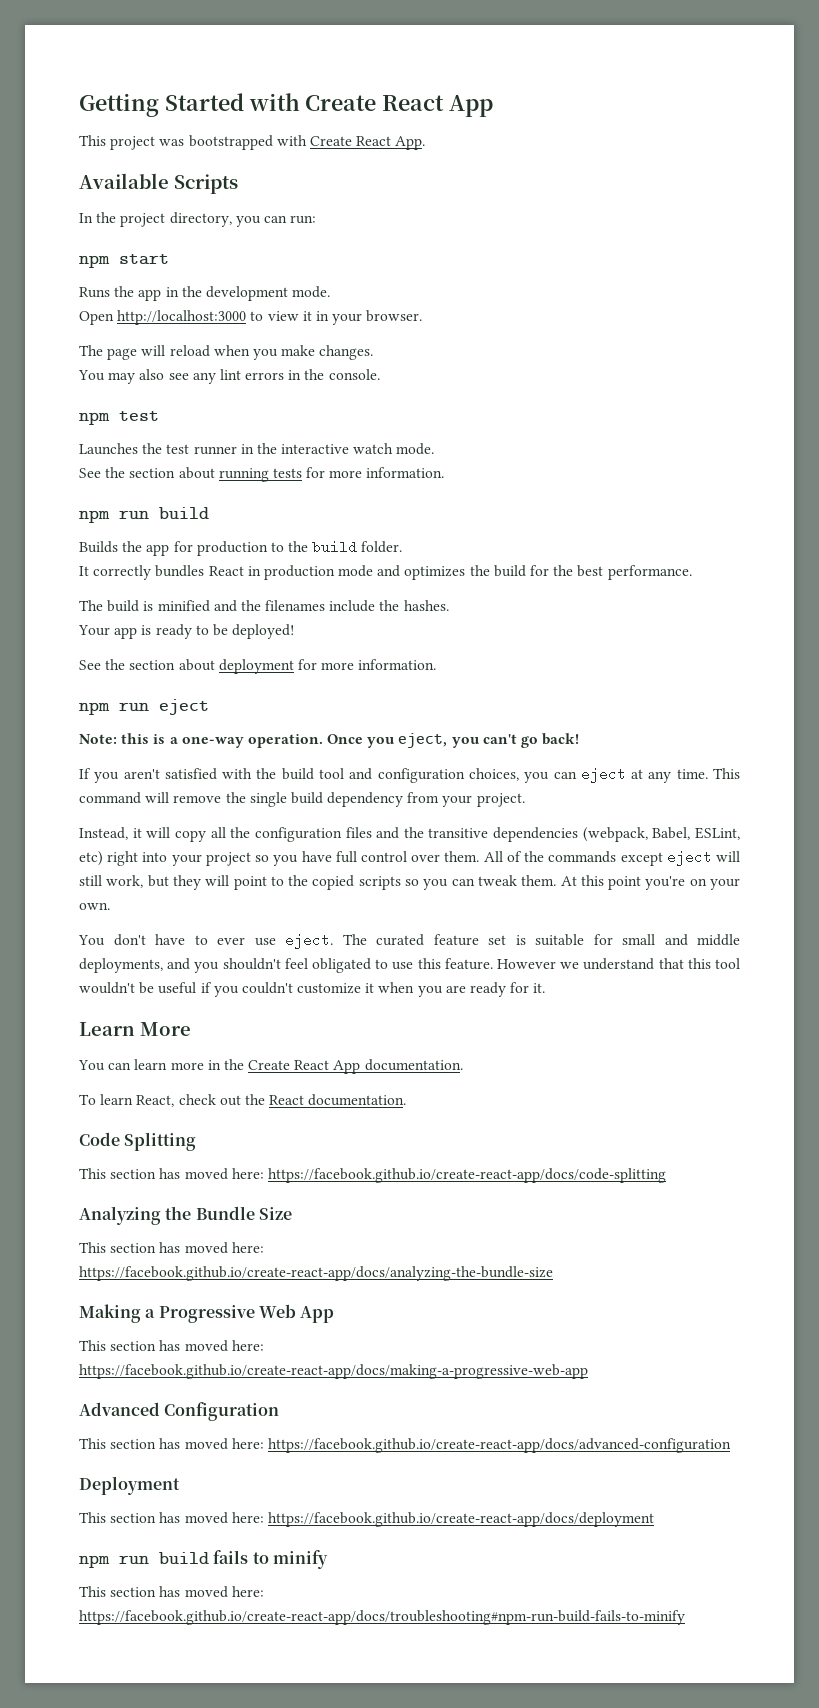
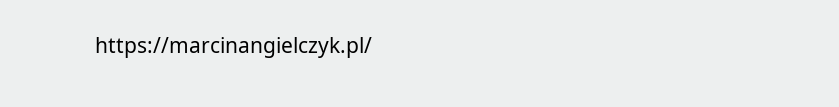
- Getting Started with Create React App
- This project was bootstrapped with Create React App.
- Available Scripts
- In the project directory, you can run:
- npm start
- Runs the app in the development mode.
- Open http://localhost:3000 to view it in your browser.
- The page will reload when you make changes.
- You may also see any lint errors in the console.
- npm test
- Launches the test runner in the interactive watch mode.
- See the section about running tests for more information.
- npm run build
- Builds the app for production to the build folder.
- It correctly bundles React in production mode and optimizes the build for the best performance.
- The build is minified and the filenames include the hashes.
- Your app is ready to be deployed!
- See the section about deployment for more information.
- npm run eject
- Note: this is a one-way operation. Once you eject, you can't go back!
- If you aren't satisfied with the build tool and configuration choices, you can eject at any time. This command will remove the single build dependency from your project.
- Instead, it will copy all the configuration files and the transitive dependencies (webpack, Babel, ESLint, etc) right into your project so you have full control over them. All of the commands except eject will still work, but they will point to the copied scripts so you can tweak them. At this point you're on your own.
- You don't have to ever use eject. The curated feature set is suitable for small and middle deployments, and you shouldn't feel obligated to use this feature. However we understand that this tool wouldn't be useful if you couldn't customize it when you are ready for it.
- Learn More
- You can learn more in the Create React App documentation.
- To learn React, check out the React documentation.
- Code Splitting
- This section has moved here: https://facebook.github.io/create-react-app/docs/code-splitting
- Analyzing the Bundle Size
- This section has moved here: https://facebook.github.io/create-react-app/docs/analyzing-the-bundle-size
- Making a Progressive Web App
- This section has moved here: https://facebook.github.io/create-react-app/docs/making-a-progressive-web-app
- Advanced Configuration
- This section has moved here: https://facebook.github.io/create-react-app/docs/advanced-configuration
- Deployment
- This section has moved here: https://facebook.github.io/create-react-app/docs/deployment
- npm run build fails to minify
- This section has moved here: https://facebook.github.io/create-react-app/docs/troubleshooting#npm-run-build-fails-to-minify
+ https://marcinangielczyk.pl/

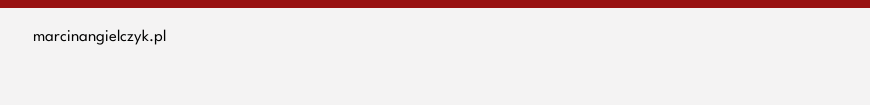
- https://marcinangielczyk.pl/
+ marcinangielczyk.pl

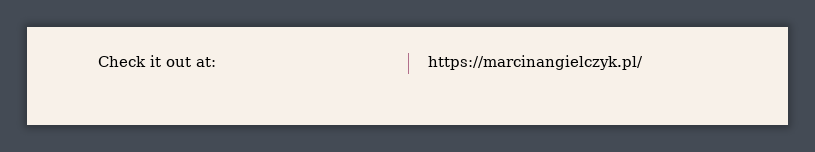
- marcinangielczyk.pl
+ Check it out at: https://marcinangielczyk.pl/

